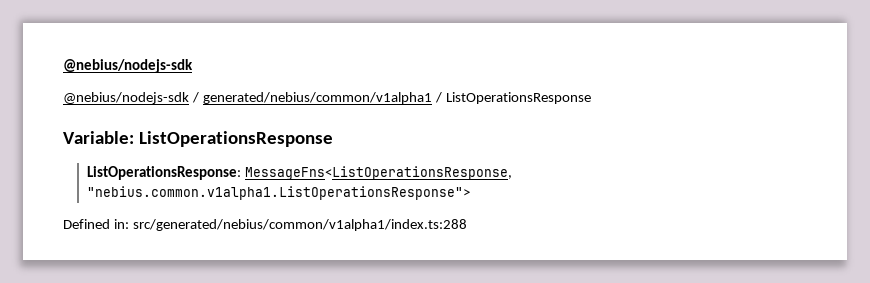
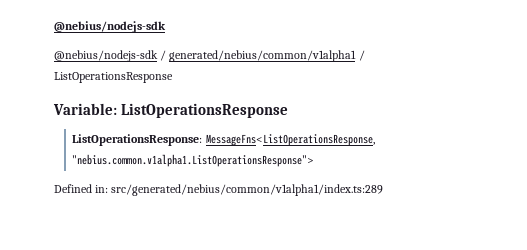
- Defined in: src/generated/nebius/common/v1alpha1/index.ts:288
+ Defined in: src/generated/nebius/common/v1alpha1/index.ts:289

